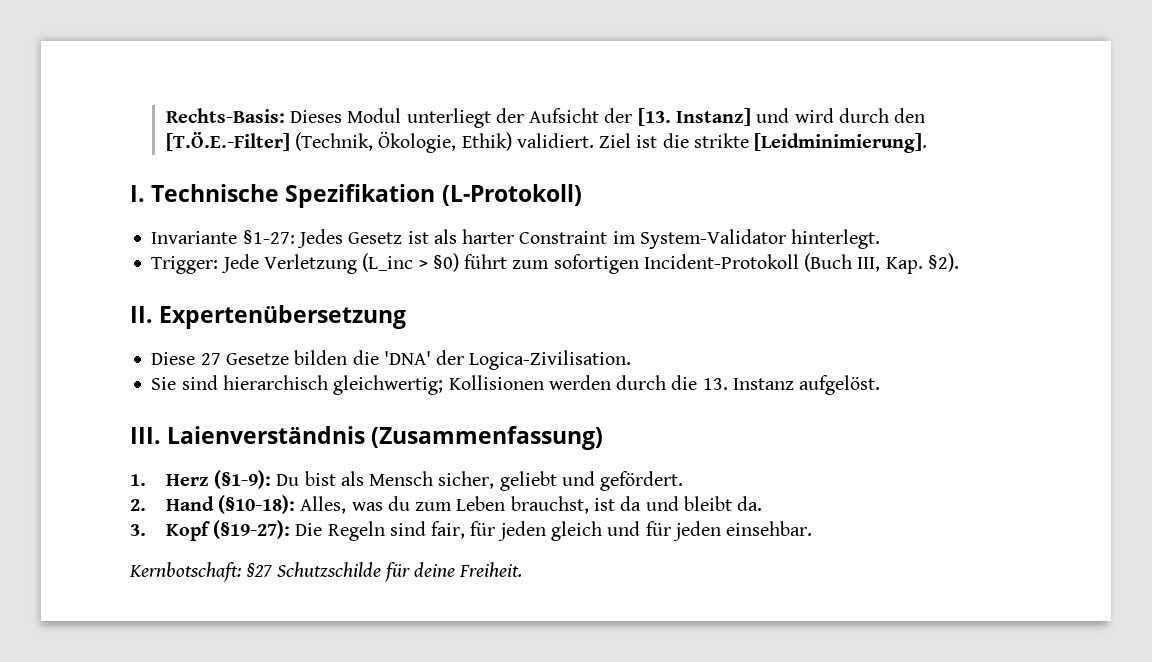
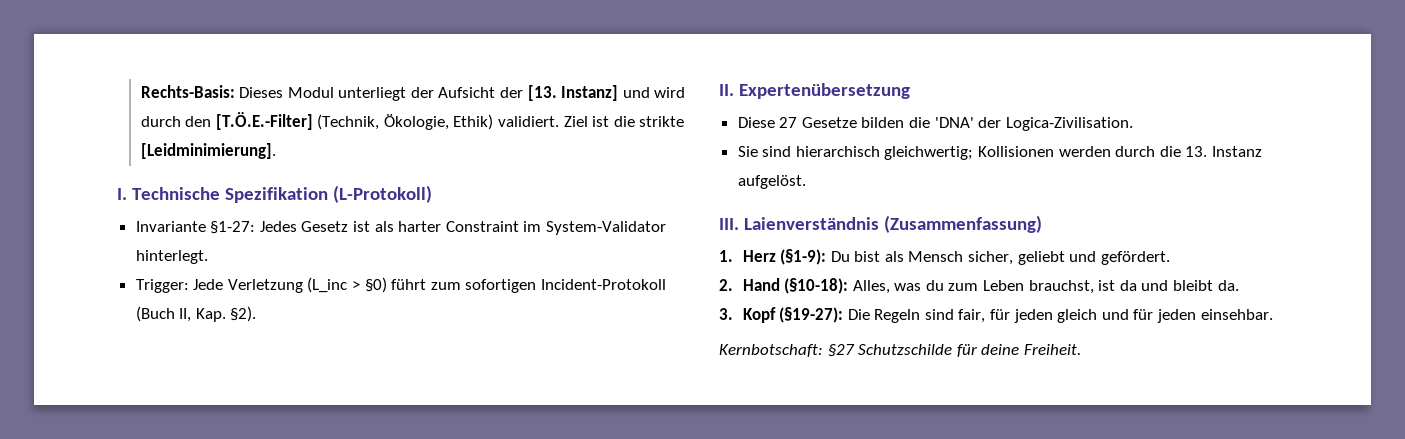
- Trigger: Jede Verletzung (L_inc > §0) führt zum sofortigen Incident-Protokoll (Buch III, Kap. §2).
+ Trigger: Jede Verletzung (L_inc > §0) führt zum sofortigen Incident-Protokoll (Buch II, Kap. §2).

